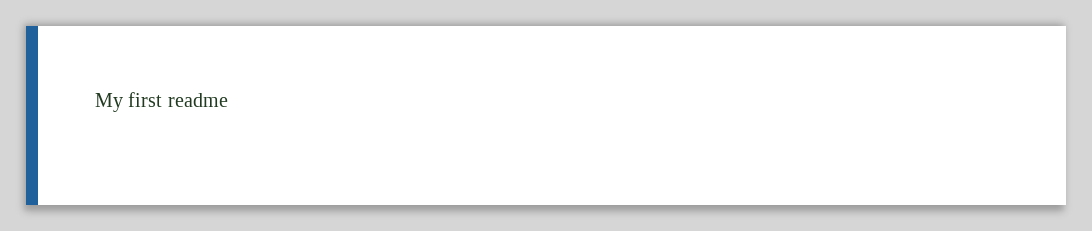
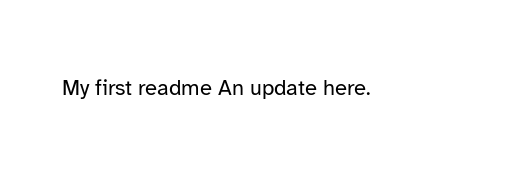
- My first readme
+ My first readme An update here.

